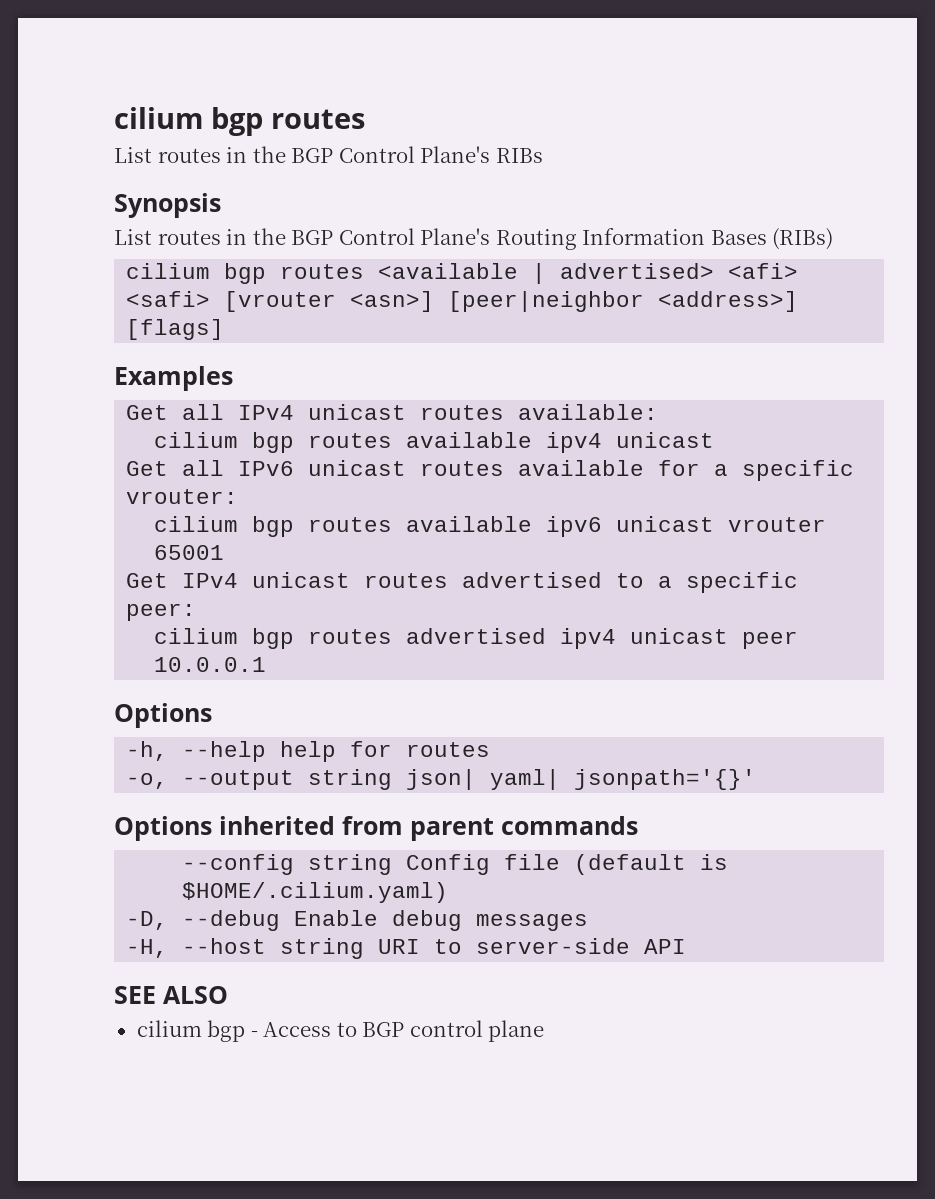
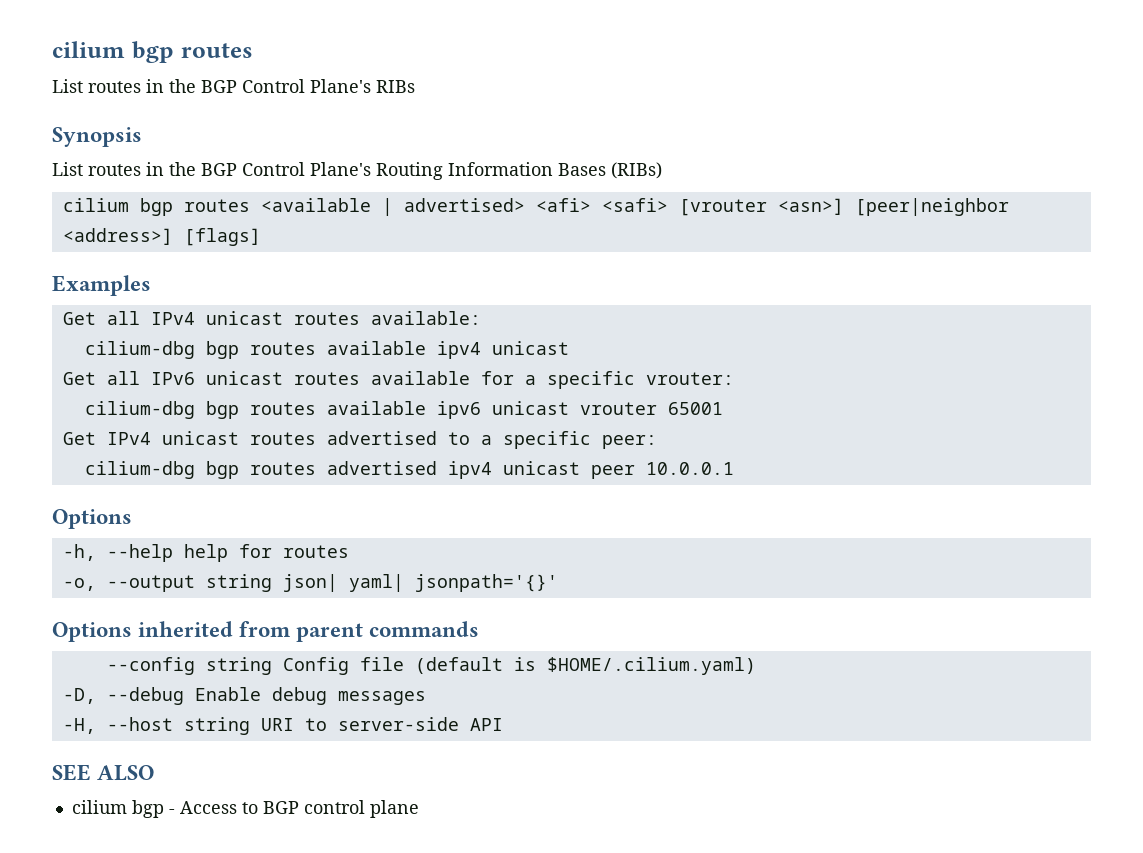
- cilium bgp routes available ipv4 unicast
+ cilium-dbg bgp routes available ipv4 unicast
- cilium bgp routes available ipv6 unicast vrouter 65001
+ cilium-dbg bgp routes available ipv6 unicast vrouter 65001
- cilium bgp routes advertised ipv4 unicast peer 10.0.0.1
+ cilium-dbg bgp routes advertised ipv4 unicast peer 10.0.0.1

